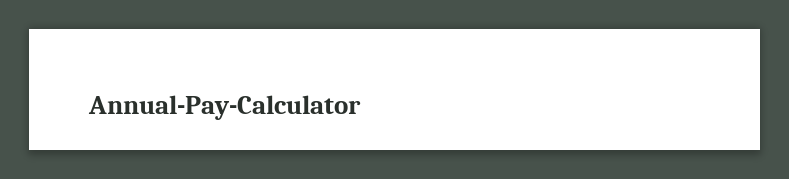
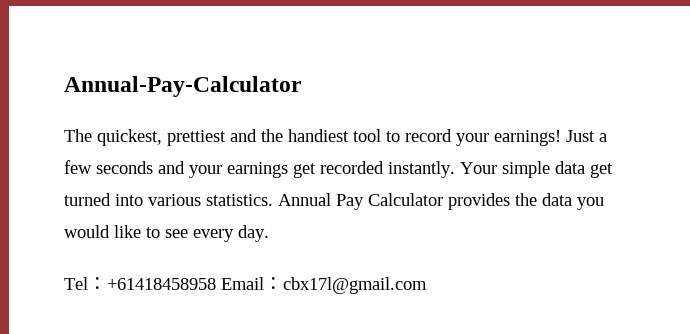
+ The quickest, prettiest and the handiest tool to record your earnings! Just a few seconds and your earnings get recorded instantly. Your simple data get turned into various statistics. Annual Pay Calculator provides the data you would like to see every day.
+ Tel：+61418458958 Email：cbx17l@gmail.com

